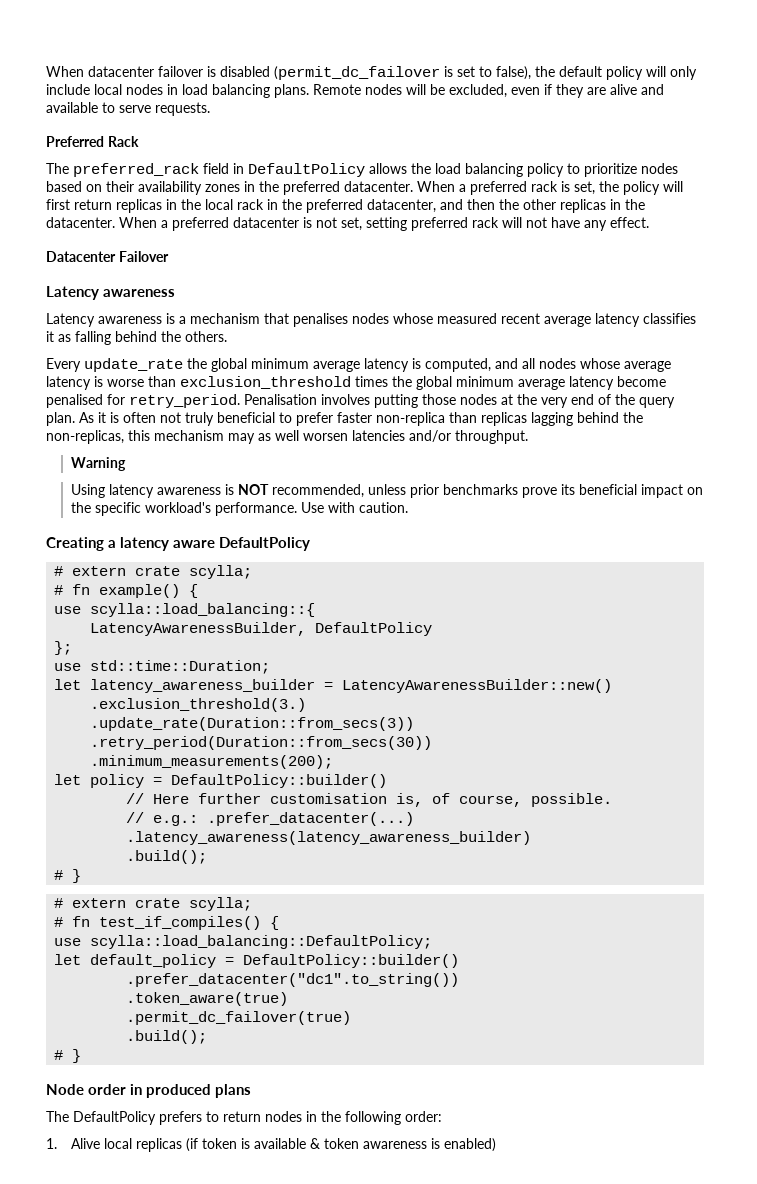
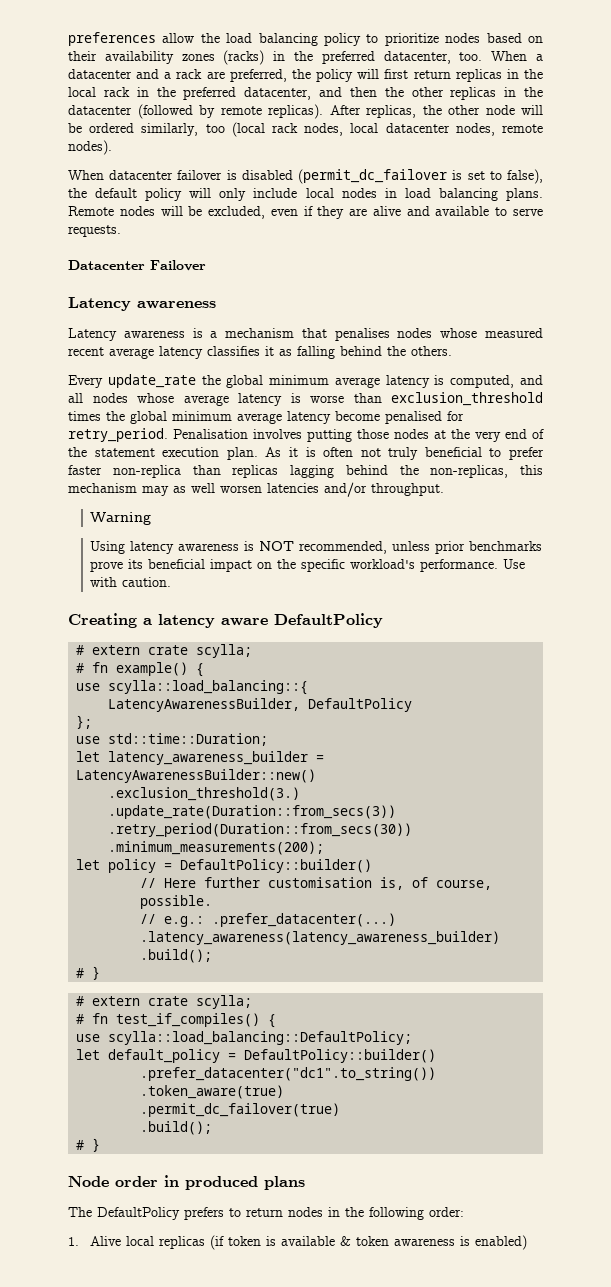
+ preferences allow the load balancing policy to prioritize nodes based on their availability zones (racks) in the preferred datacenter, too. When a datacenter and a rack are preferred, the policy will first return replicas in the local rack in the preferred datacenter, and then the other replicas in the datacenter (followed by remote replicas). After replicas, the other node will be ordered similarly, too (local rack nodes, local datacenter nodes, remote nodes).
- Preferred Rack
- The preferred_rack field in DefaultPolicy allows the load balancing policy to prioritize nodes based on their availability zones in the preferred datacenter. When a preferred rack is set, the policy will first return replicas in the local rack in the preferred datacenter, and then the other replicas in the datacenter. When a preferred datacenter is not set, setting preferred rack will not have any effect.
- Penalisation involves putting those nodes at the very end of the query plan.
+ Penalisation involves putting those nodes at the very end of the statement execution plan.

